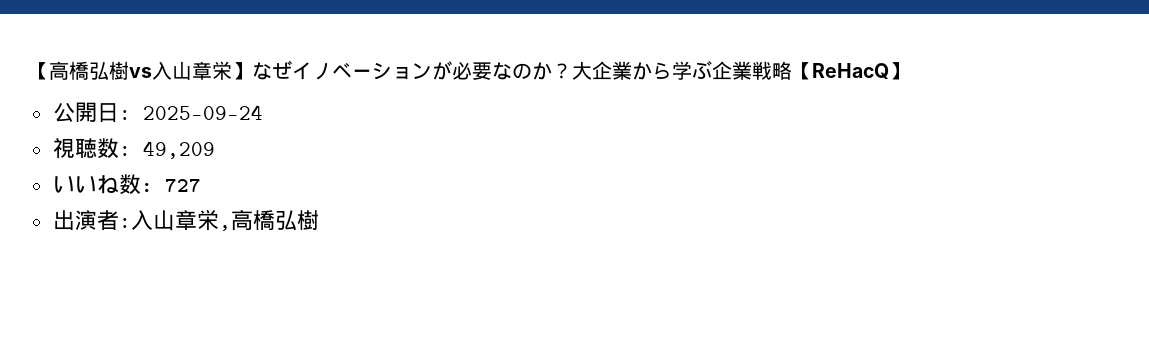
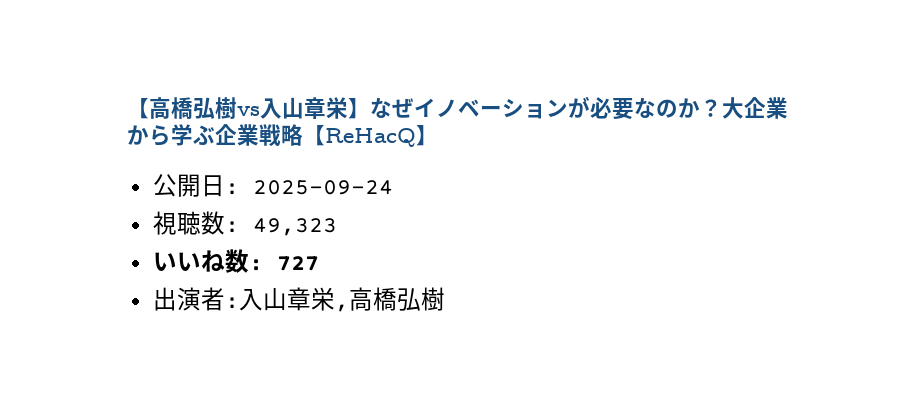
- 視聴数: 49,209
+ 視聴数: 49,323

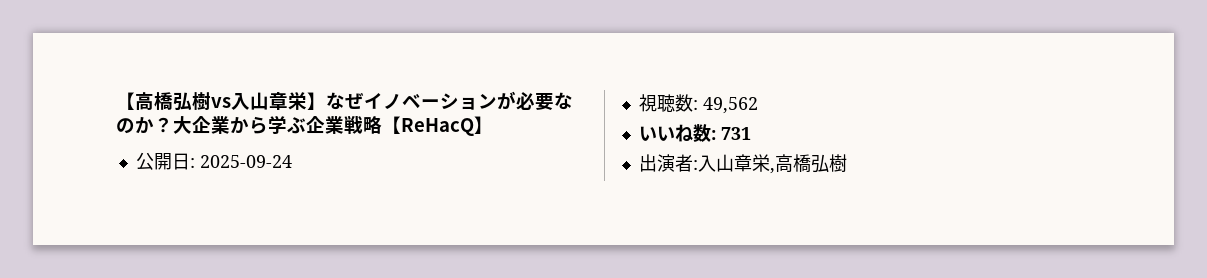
- 視聴数: 49,323
+ 視聴数: 49,562
- いいね数: 727
+ いいね数: 731

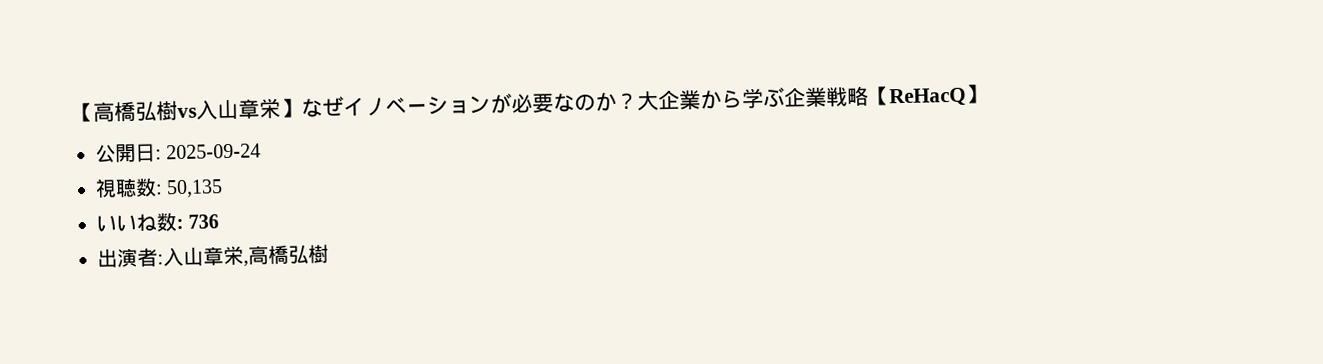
- 視聴数: 49,562
+ 視聴数: 50,135
- いいね数: 731
+ いいね数: 736

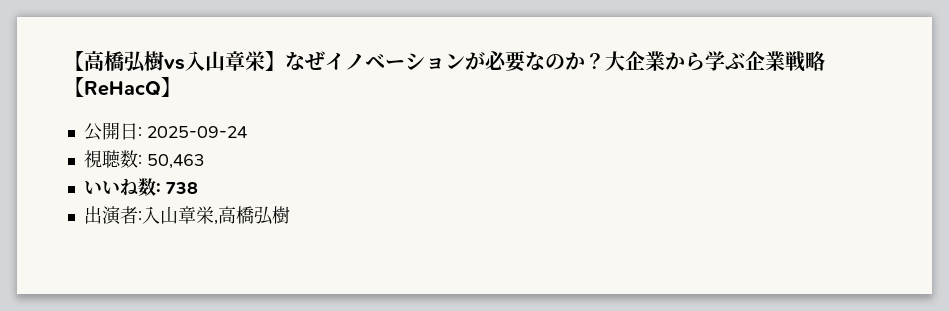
- 視聴数: 50,135
+ 視聴数: 50,463
- いいね数: 736
+ いいね数: 738

